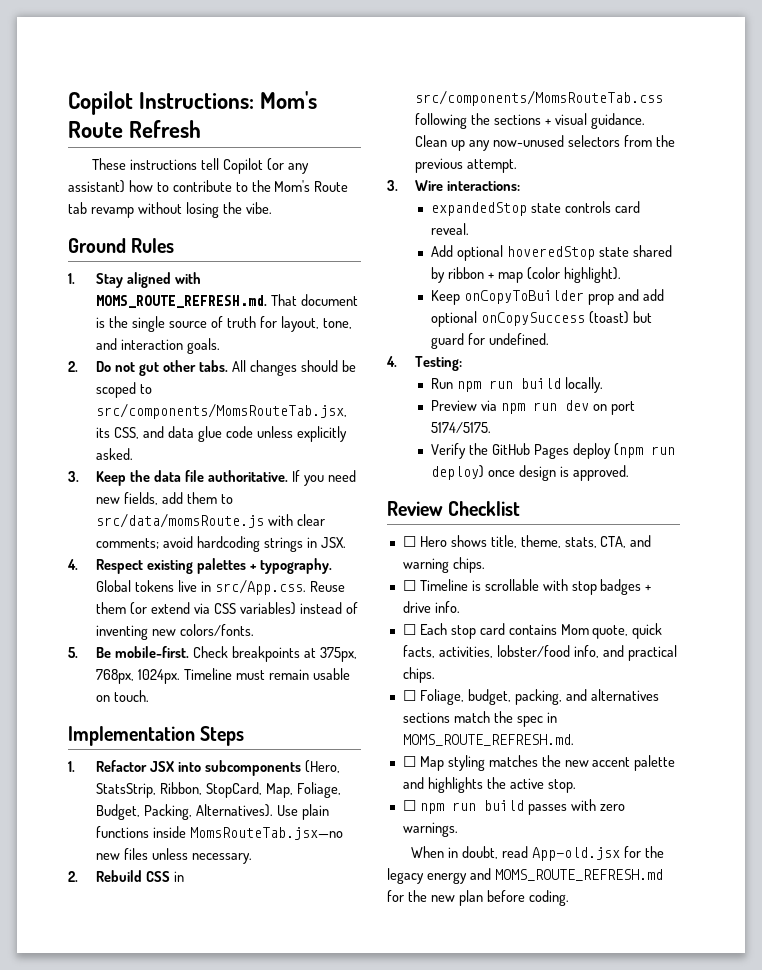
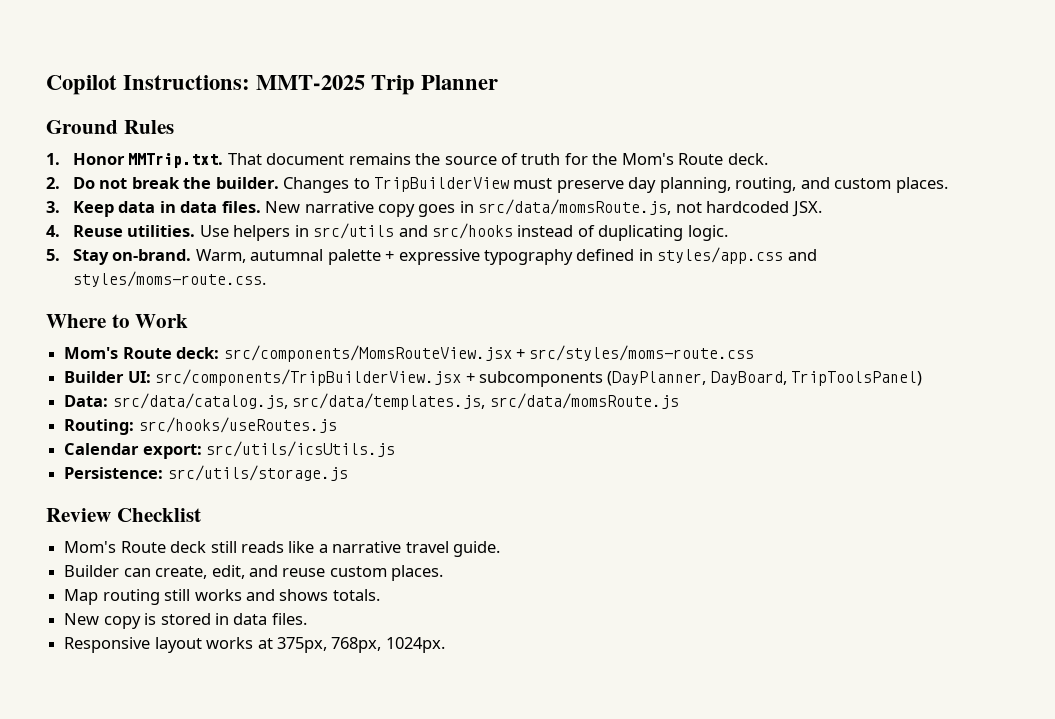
- Copilot Instructions: Mom's Route Refresh
- These instructions tell Copilot (or any assistant) how to contribute to the Mom's Route tab revamp without losing the vibe.
+ Copilot Instructions: MMT-2025 Trip Planner
  Ground Rules
- 1. Stay aligned with MOMS_ROUTE_REFRESH.md. That document is the single source of truth for layout, tone, and interaction goals.
- 2. Do not gut other tabs. All changes should be scoped to src/components/MomsRouteTab.jsx, its CSS, and data glue code unless explicitly asked.
- 3. Keep the data file authoritative. If you need new fields, add them to src/data/momsRoute.js with clear comments; avoid hardcoding strings in JSX.
- 4. Respect existing palettes + typography. Global tokens live in src/App.css. Reuse them (or extend via CSS variables) instead of inventing new colors/fonts.
- 5. Be mobile-first. Check breakpoints at 375px, 768px, 1024px. Timeline must remain usable on touch.
- Implementation Steps
- 1. Refactor JSX into subcomponents (Hero, StatsStrip, Ribbon, StopCard, Map, Foliage, Budget, Packing, Alternatives). Use plain functions inside MomsRouteTab.jsx—no new files unless necessary.
- 2. Rebuild CSS in src/components/MomsRouteTab.css following the sections + visual guidance. Clean up any now-unused selectors from the previous attempt.
- 3. Wire interactions:
- expandedStop state controls card reveal.
- Add optional hoveredStop state shared by ribbon + map (color highlight).
- Keep onCopyToBuilder prop and add optional onCopySuccess (toast) but guard for undefined.
- 4. Testing:
- Run npm run build locally.
- Preview via npm run dev on port 5174/5175.
- Verify the GitHub Pages deploy (npm run deploy) once design is approved.
+ 1. Honor MMTrip.txt. That document remains the source of truth for the Mom's Route deck.
+ 2. Do not break the builder. Changes to TripBuilderView must preserve day planning, routing, and custom places.
+ 3. Keep data in data files. New narrative copy goes in src/data/momsRoute.js, not hardcoded JSX.
+ 4. Reuse utilities. Use helpers in src/utils and src/hooks instead of duplicating logic.
+ 5. Stay on-brand. Warm, autumnal palette + expressive typography defined in styles/app.css and styles/moms-route.css.
+ Where to Work
+ Mom's Route deck: src/components/MomsRouteView.jsx + src/styles/moms-route.css
+ Builder UI: src/components/TripBuilderView.jsx + subcomponents (DayPlanner, DayBoard, TripToolsPanel)
+ Data: src/data/catalog.js, src/data/templates.js, src/data/momsRoute.js
+ Routing: src/hooks/useRoutes.js
+ Calendar export: src/utils/icsUtils.js
+ Persistence: src/utils/storage.js
  Review Checklist
- ☐ Hero shows title, theme, stats, CTA, and warning chips.
- ☐ Timeline is scrollable with stop badges + drive info.
- ☐ Each stop card contains Mom quote, quick facts, activities, lobster/food info, and practical chips.
- ☐ Foliage, budget, packing, and alternatives sections match the spec in MOMS_ROUTE_REFRESH.md.
- ☐ Map styling matches the new accent palette and highlights the active stop.
- ☐ npm run build passes with zero warnings.
- When in doubt, read App-old.jsx for the legacy energy and MOMS_ROUTE_REFRESH.md for the new plan before coding.
+ Mom's Route deck still reads like a narrative travel guide.
+ Builder can create, edit, and reuse custom places.
+ Map routing still works and shows totals.
+ New copy is stored in data files.
+ Responsive layout works at 375px, 768px, 1024px.

